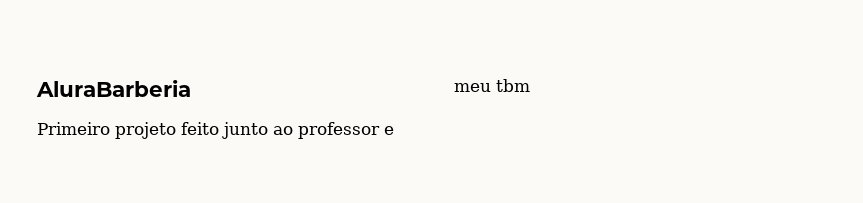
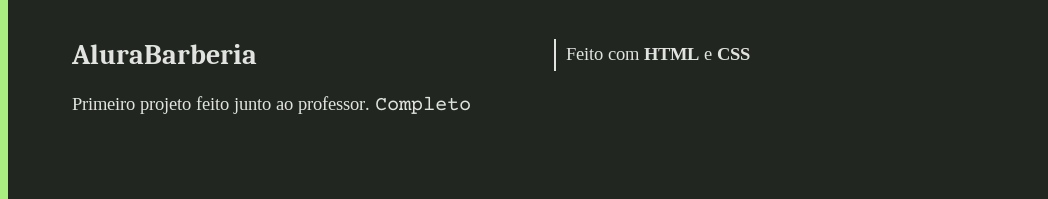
- Primeiro projeto feito junto ao professor e meu tbm
+ Primeiro projeto feito junto ao professor. Completo
+ Feito com HTML e CSS

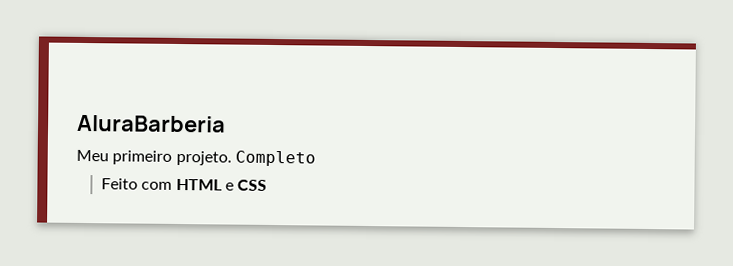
- Primeiro projeto feito junto ao professor.
+ Meu primeiro projeto.

